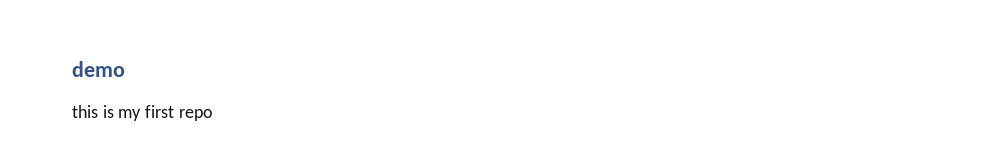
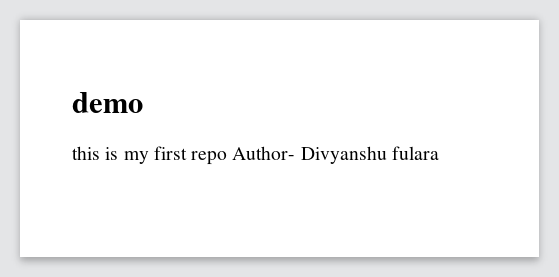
- this is my first repo
+ this is my first repo Author- Divyanshu fulara

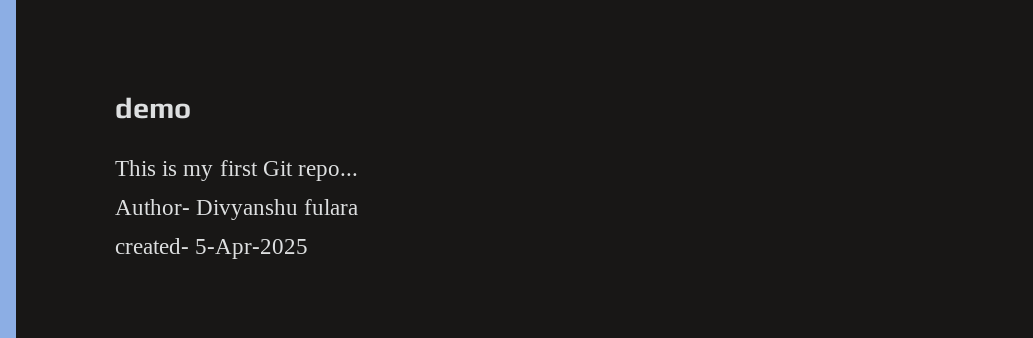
- this is my first repo Author- Divyanshu fulara
+ This is my first Git repo...
+ Author- Divyanshu fulara
+ created- 5-Apr-2025

